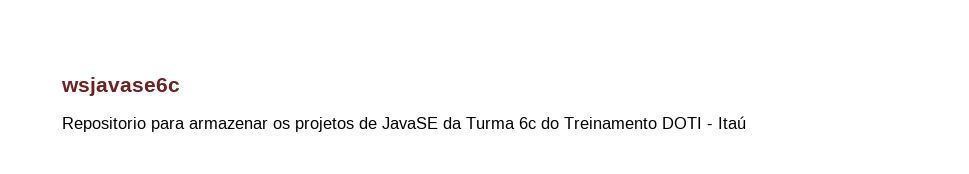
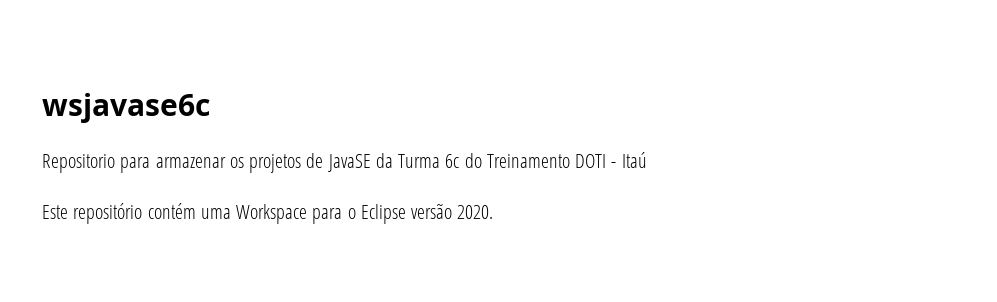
+ Este repositório contém uma Workspace para o Eclipse versão 2020.

